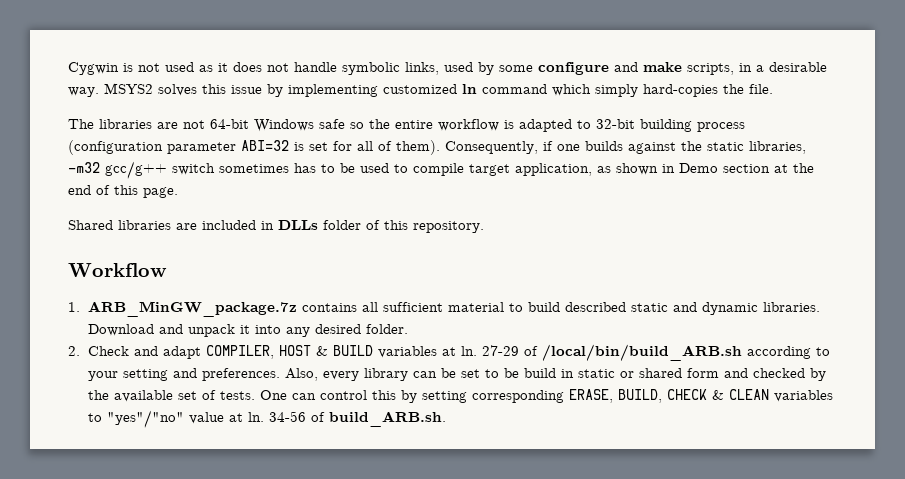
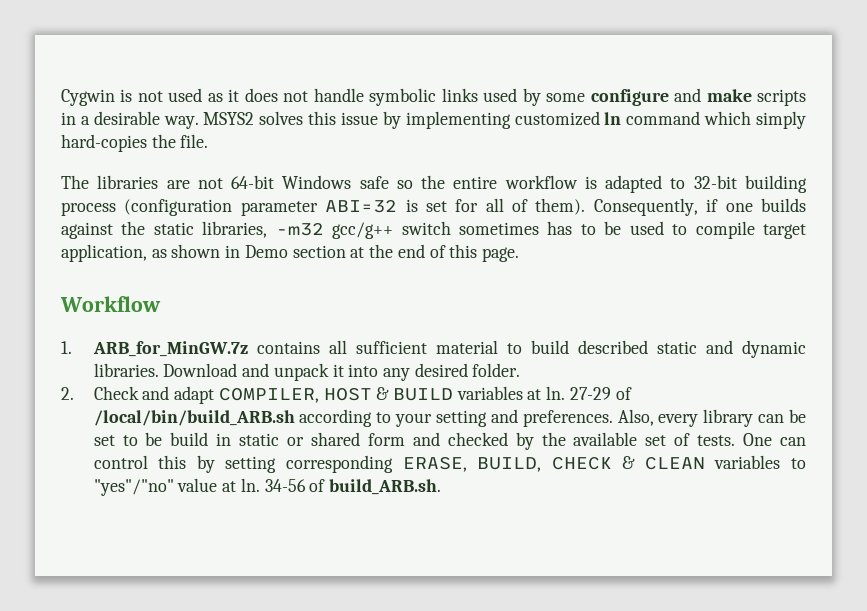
- Cygwin is not used as it does not handle symbolic links, used by some configure and make scripts, in a desirable way.
+ Cygwin is not used as it does not handle symbolic links used by some configure and make scripts in a desirable way.
- Shared libraries are included in DLLs folder of this repository.
- 1. ARB_MinGW_package.7z contains all sufficient material to build described static and dynamic libraries.
+ 1. ARB_for_MinGW.7z contains all sufficient material to build described static and dynamic libraries.

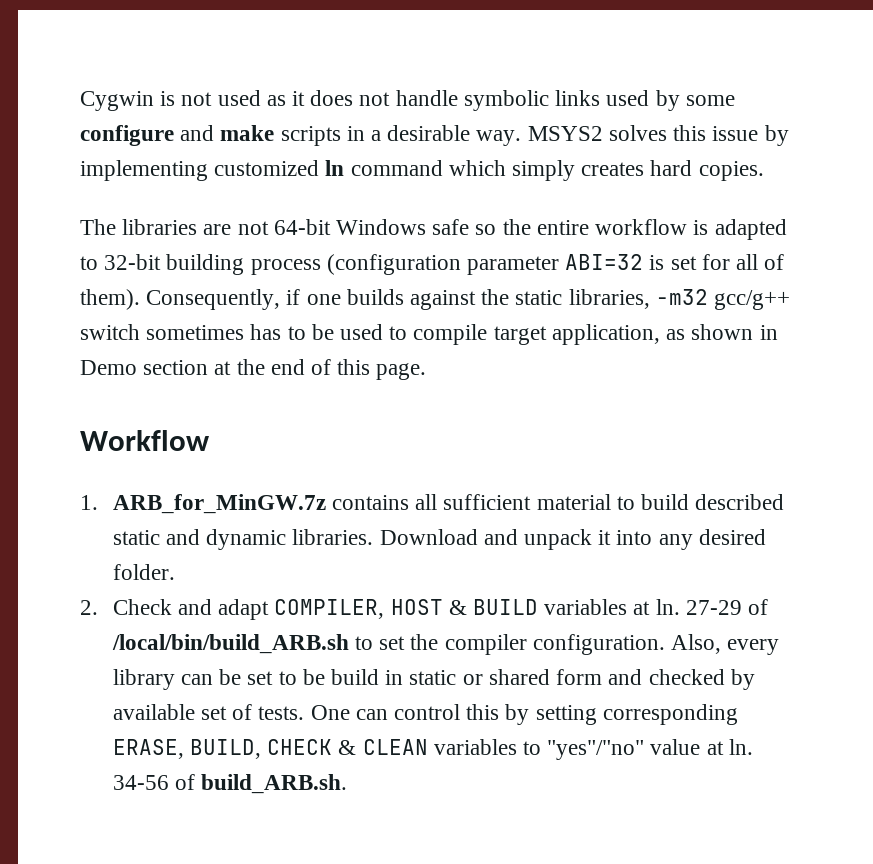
- MSYS2 solves this issue by implementing customized ln command which simply hard-copies the file.
+ MSYS2 solves this issue by implementing customized ln command which simply creates hard copies.
- 27-29 of /local/bin/build_ARB.sh according to your setting and preferences.
+ 27-29 of /local/bin/build_ARB.sh to set the compiler configuration.
- Also, every library can be set to be build in static or shared form and checked by the available set of tests.
+ Also, every library can be set to be build in static or shared form and checked by available set of tests.

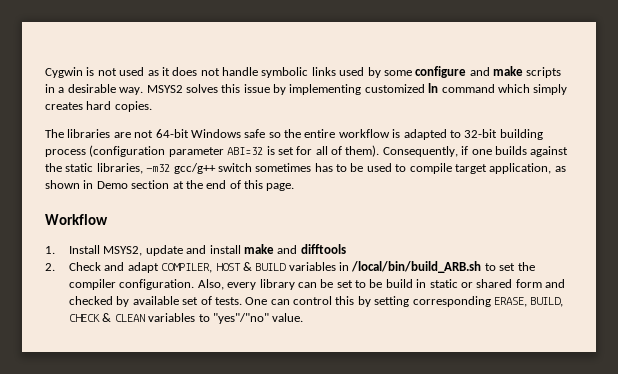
- 1. ARB_for_MinGW.7z contains all sufficient material to build described static and dynamic libraries. Download and unpack it into any desired folder.
+ 1. Install MSYS2, update and install make and difftools
- 2. Check and adapt COMPILER, HOST & BUILD variables at ln. 27-29 of /local/bin/build_ARB.sh to set the compiler configuration.
+ 2. Check and adapt COMPILER, HOST & BUILD variables in /local/bin/build_ARB.sh to set the compiler configuration.
- One can control this by setting corresponding ERASE, BUILD, CHECK & CLEAN variables to "yes"/"no" value at ln. 34-56 of build_ARB.sh.
+ One can control this by setting corresponding ERASE, BUILD, CHECK & CLEAN variables to "yes"/"no" value.

